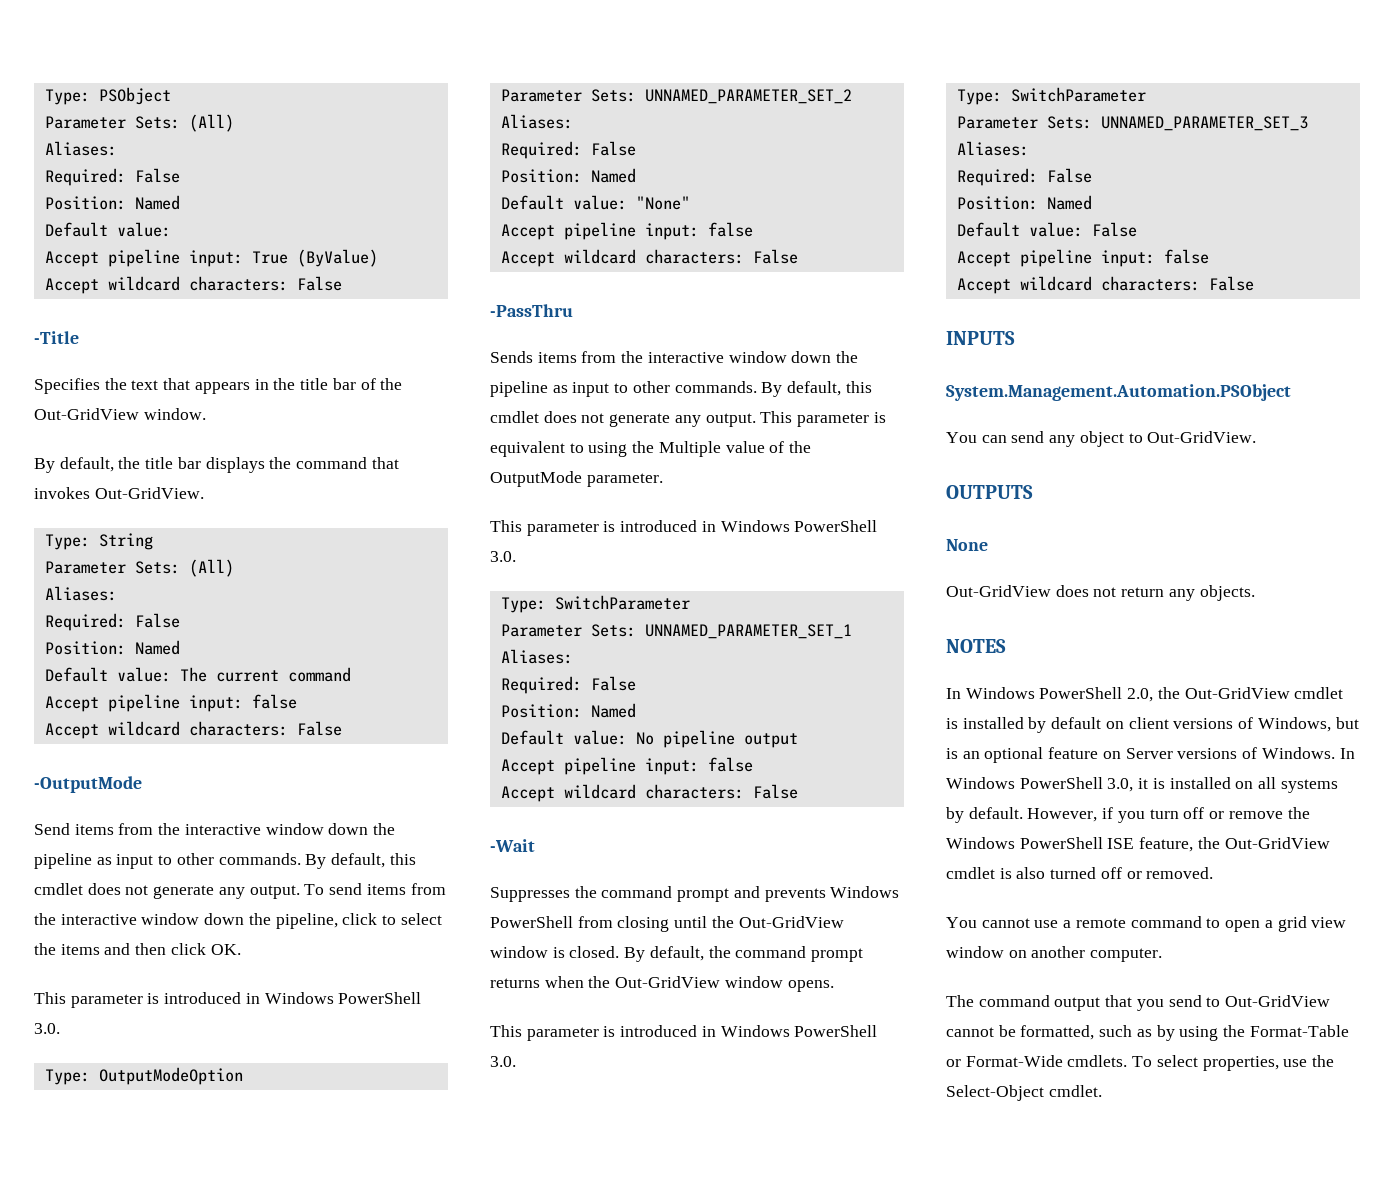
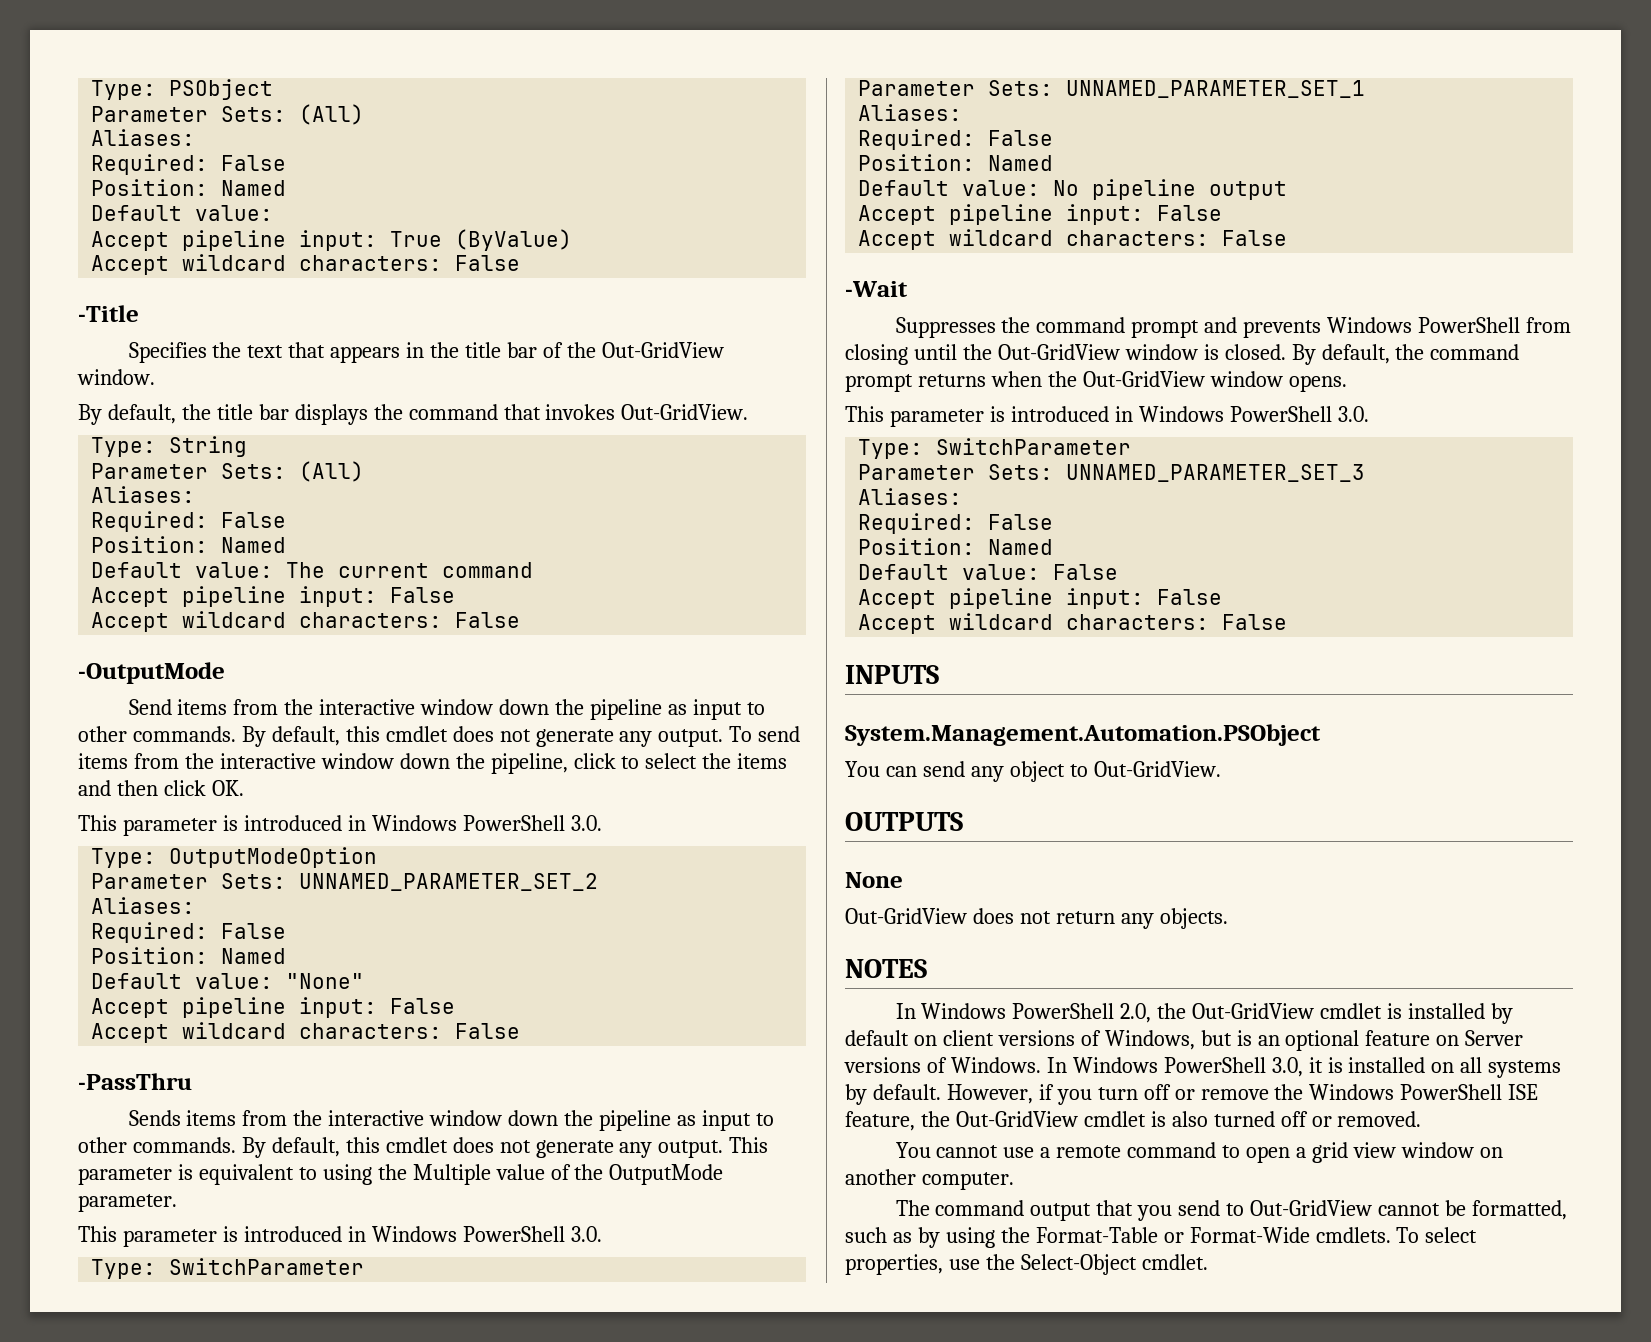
  Default value: The current command
- Accept pipeline input: false
+ Accept pipeline input: False
  Default value: "None"
- Accept pipeline input: false
+ Accept pipeline input: False
  Default value: No pipeline output
- Accept pipeline input: false
+ Accept pipeline input: False
  Default value: False
- Accept pipeline input: false
+ Accept pipeline input: False

